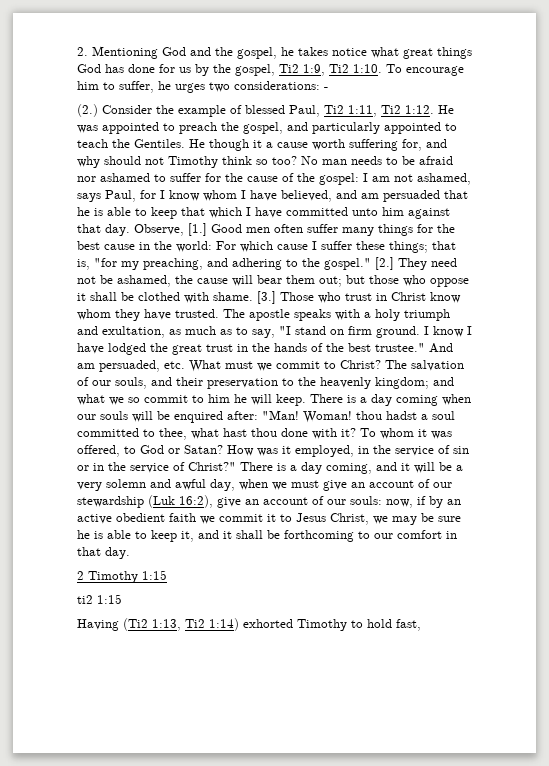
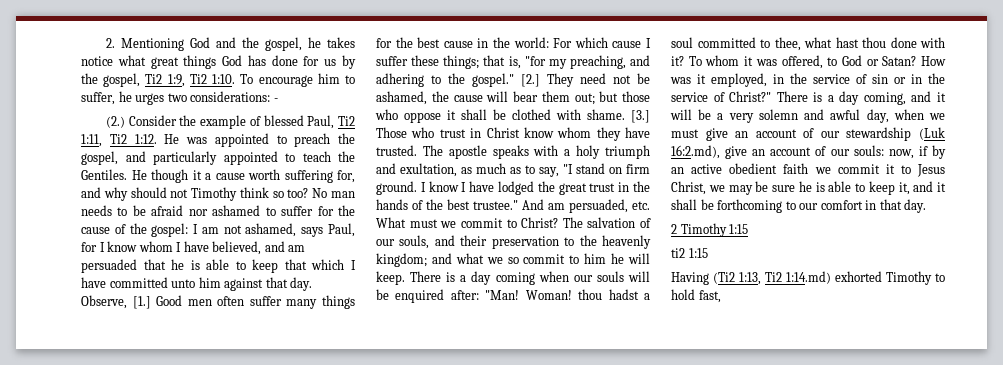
- There is a day coming, and it will be a very solemn and awful day, when we must give an account of our stewardship (Luk 16:2), give an account of our souls:
+ There is a day coming, and it will be a very solemn and awful day, when we must give an account of our stewardship (Luk 16:2.md), give an account of our souls:
- Having (Ti2 1:13, Ti2 1:14) exhorted Timothy to hold fast,
+ Having (Ti2 1:13, Ti2 1:14.md) exhorted Timothy to hold fast,

